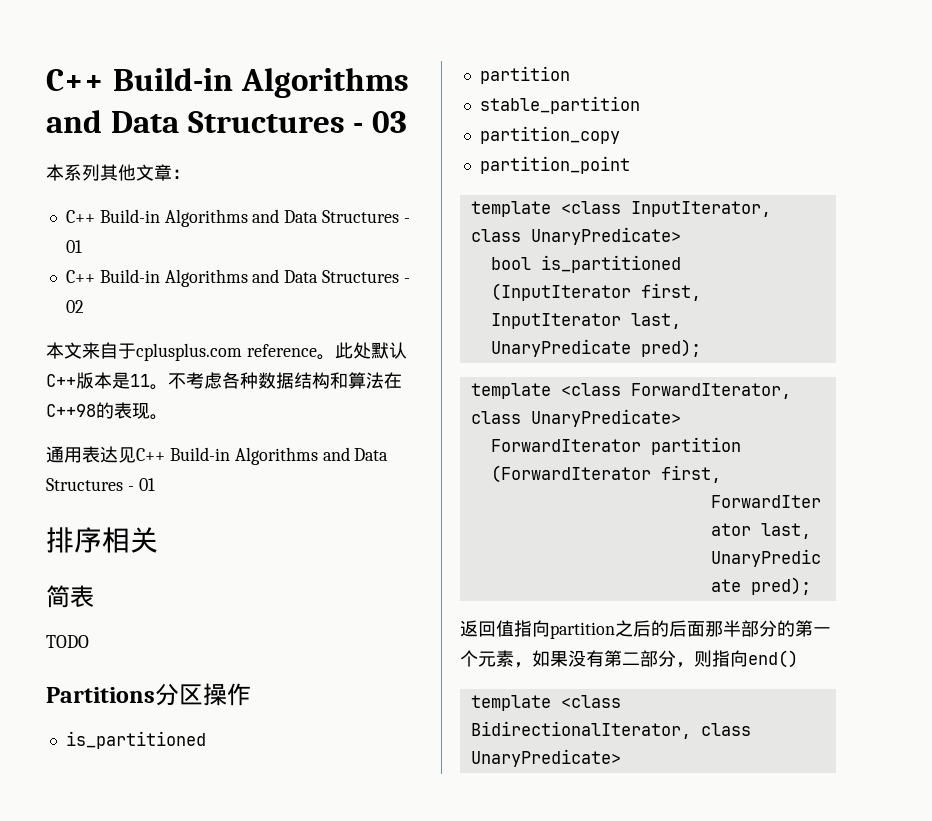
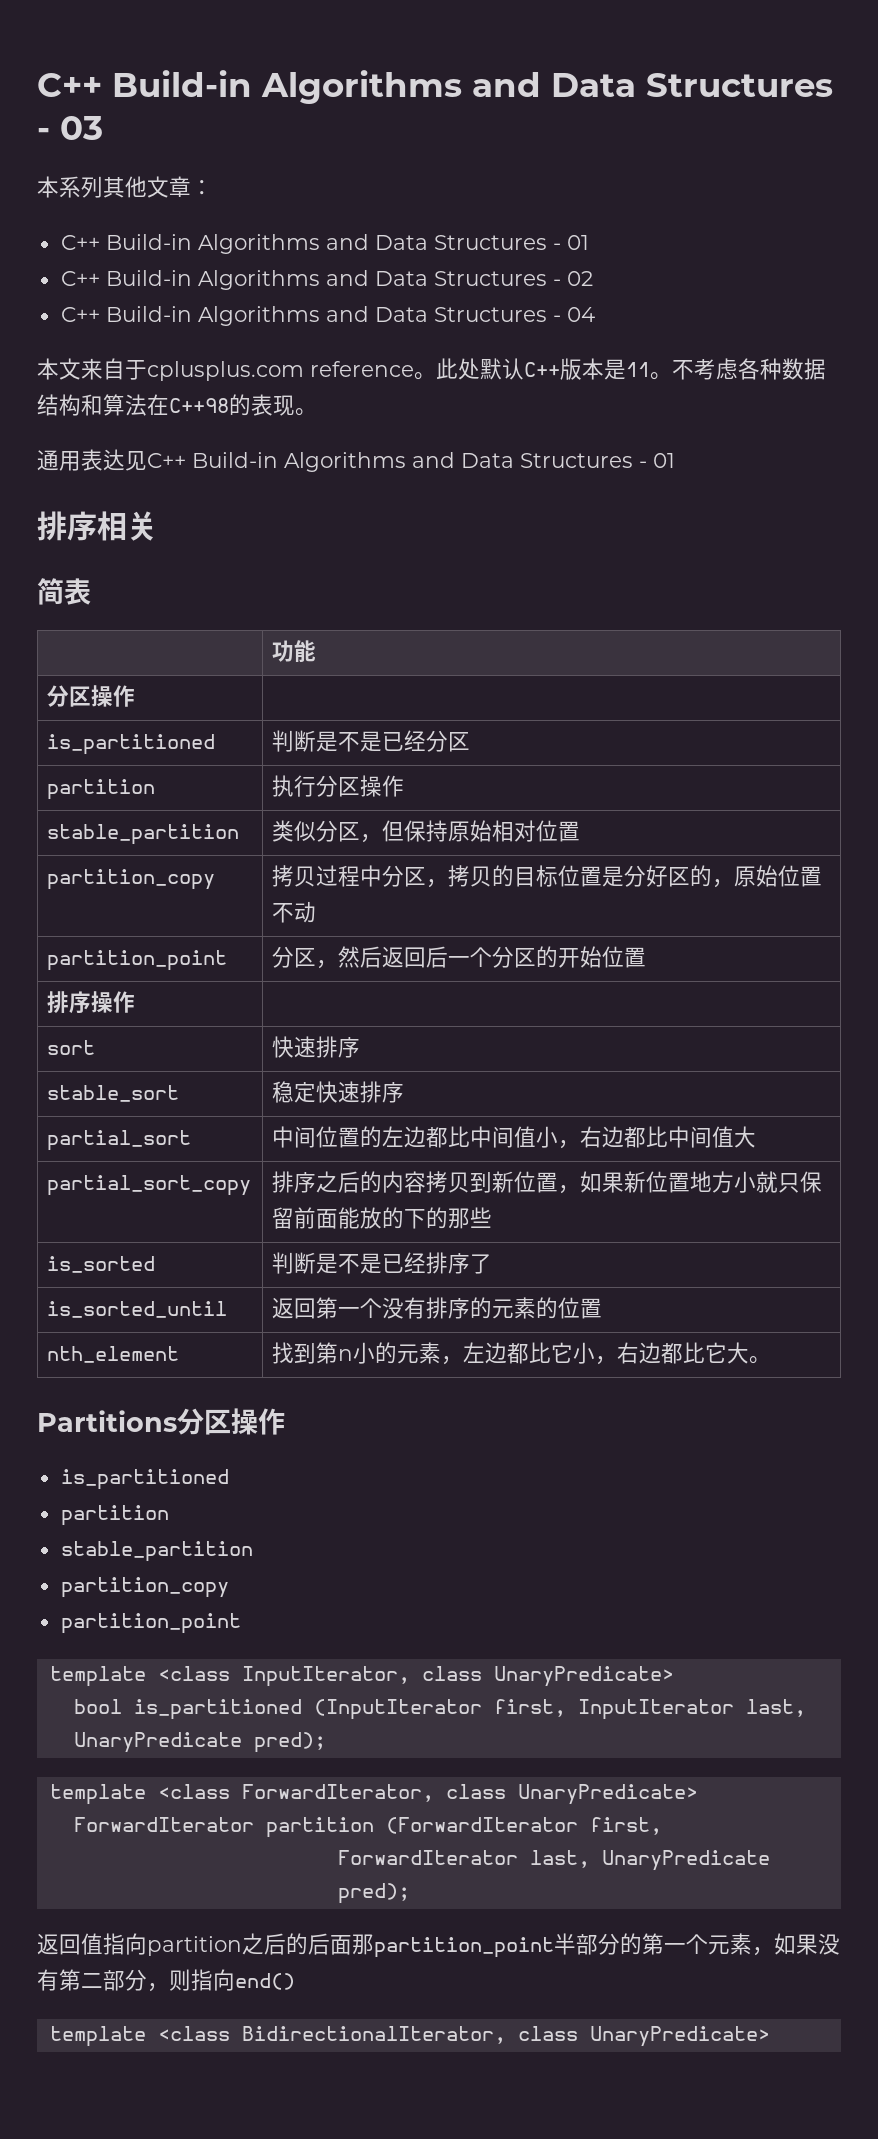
+ C++ Build-in Algorithms and Data Structures - 04
- TODO
+ | 功能
+ 分区操作 |
+ is_partitioned | 判断是不是已经分区
+ partition | 执行分区操作
+ stable_partition | 类似分区，但保持原始相对位置
+ partition_copy | 拷贝过程中分区，拷贝的目标位置是分好区的，原始位置不动
+ partition_point | 分区，然后返回后一个分区的开始位置
+ 排序操作 |
+ sort | 快速排序
+ stable_sort | 稳定快速排序
+ partial_sort | 中间位置的左边都比中间值小，右边都比中间值大
+ partial_sort_copy | 排序之后的内容拷贝到新位置，如果新位置地方小就只保留前面能放的下的那些
+ is_sorted | 判断是不是已经排序了
+ is_sorted_until | 返回第一个没有排序的元素的位置
+ nth_element | 找到第n小的元素，左边都比它小，右边都比它大。
- 返回值指向partition之后的后面那半部分的第一个元素，如果没有第二部分，则指向end()
+ 返回值指向partition之后的后面那partition_point半部分的第一个元素，如果没有第二部分，则指向end()

